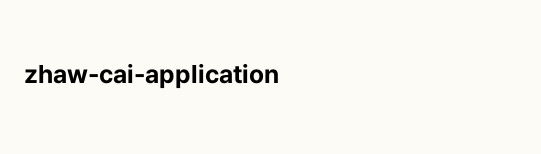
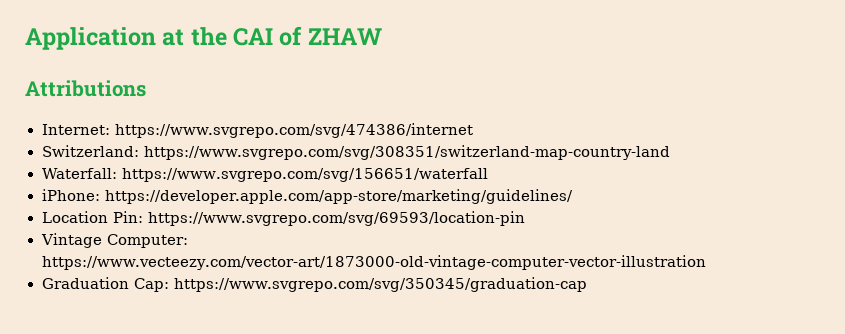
- zhaw-cai-application
+ Application at the CAI of ZHAW
+ Attributions
+ Internet: https://www.svgrepo.com/svg/474386/internet
+ Switzerland: https://www.svgrepo.com/svg/308351/switzerland-map-country-land
+ Waterfall: https://www.svgrepo.com/svg/156651/waterfall
+ iPhone: https://developer.apple.com/app-store/marketing/guidelines/
+ Location Pin: https://www.svgrepo.com/svg/69593/location-pin
+ Vintage Computer: https://www.vecteezy.com/vector-art/1873000-old-vintage-computer-vector-illustration
+ Graduation Cap: https://www.svgrepo.com/svg/350345/graduation-cap

